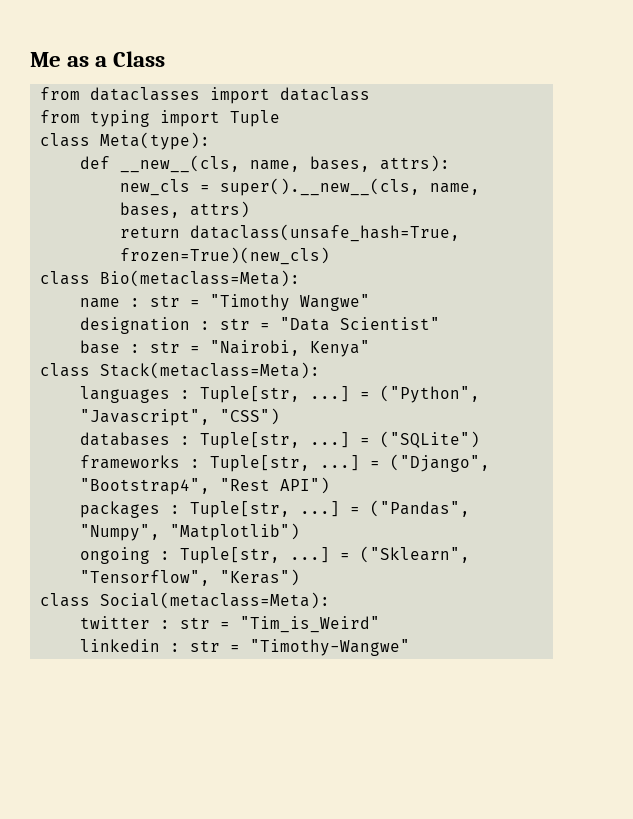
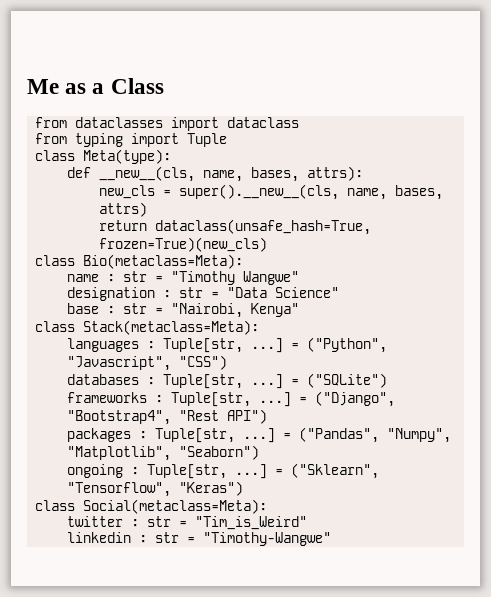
- designation : str = "Data Scientist"
+ designation : str = "Data Science"
- = ("Pandas", "Numpy", "Matplotlib")
+ = ("Pandas", "Numpy", "Matplotlib", "Seaborn")

